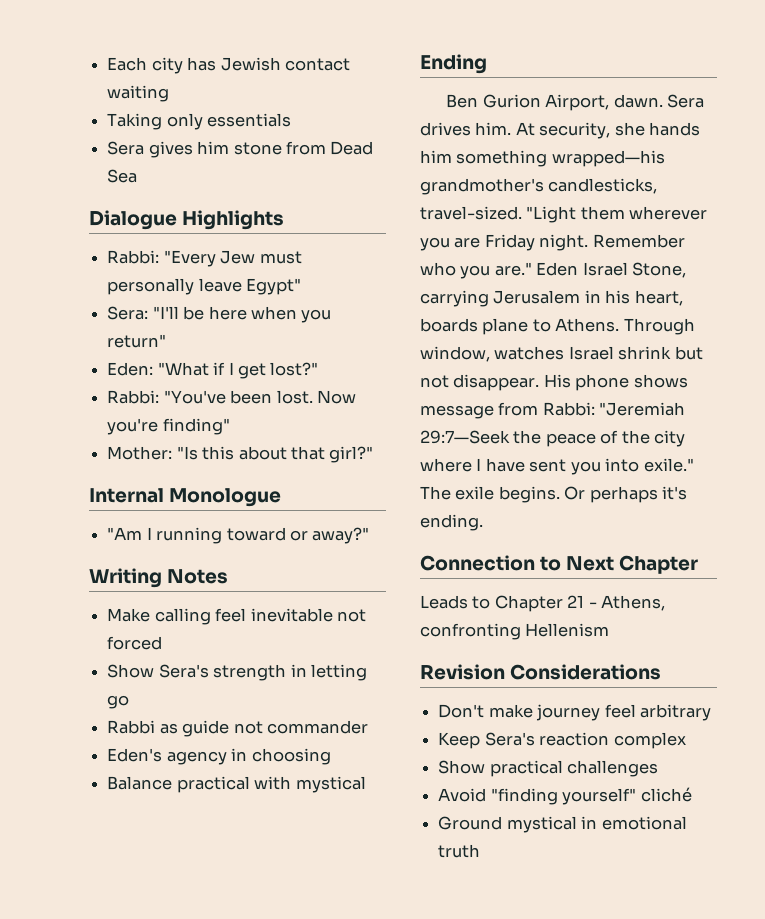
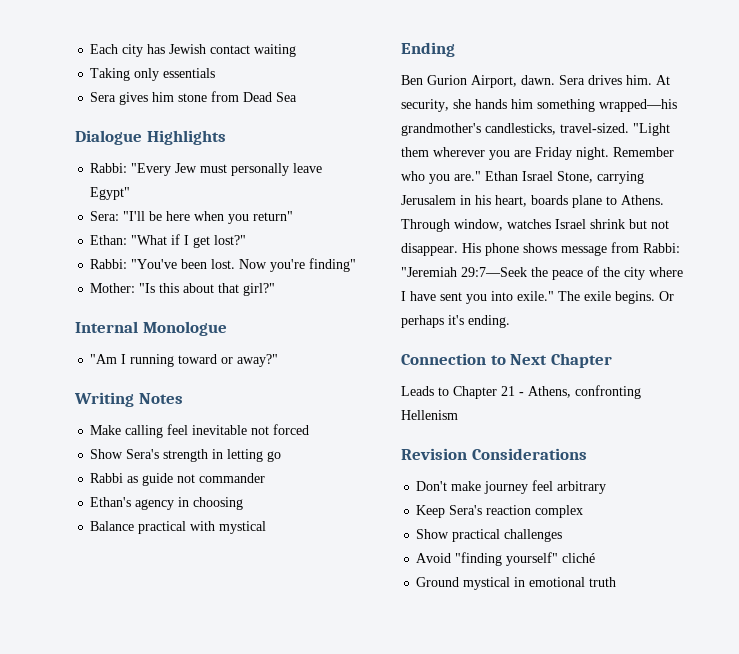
- Eden: "What if I get lost?"
+ Ethan: "What if I get lost?"
- Eden's agency in choosing
+ Ethan's agency in choosing
- Eden Israel Stone, carrying Jerusalem in his heart, boards plane to Athens.
+ Ethan Israel Stone, carrying Jerusalem in his heart, boards plane to Athens.

